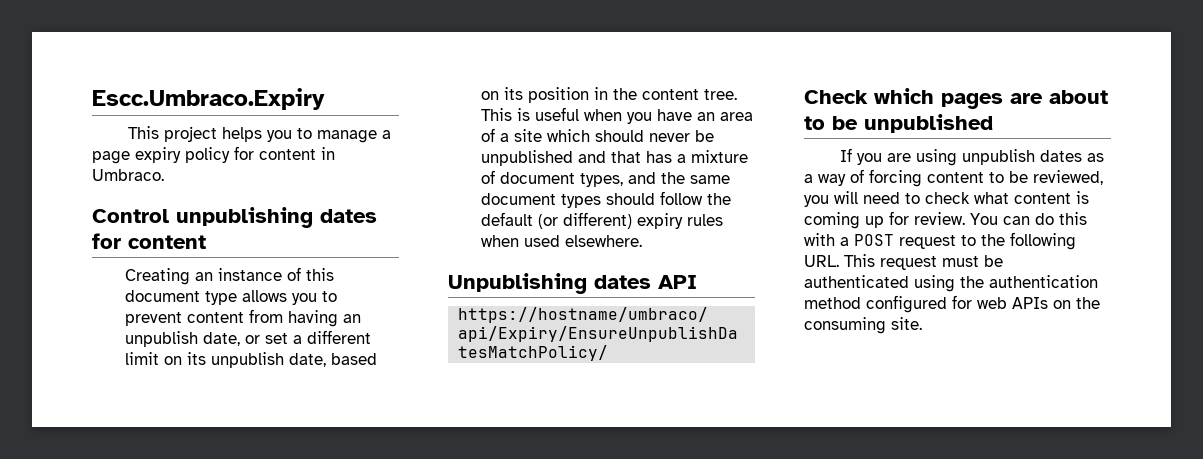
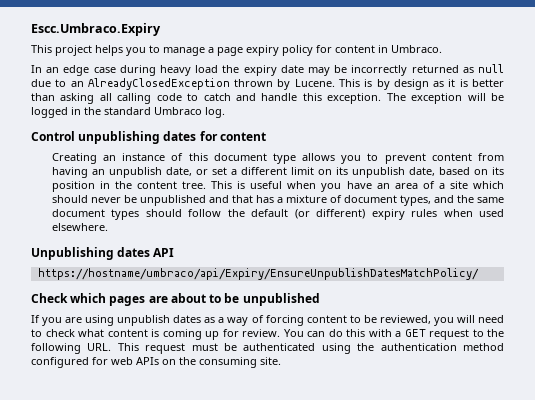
+ In an edge case during heavy load the expiry date may be incorrectly returned as null due to an AlreadyClosedException thrown by Lucene. This is by design as it is better than asking all calling code to catch and handle this exception. The exception will be logged in the standard Umbraco log.
- You can do this with a POST request to the following URL. This request must be authenticated using the authentication method configured for web APIs on the consuming site.
+ You can do this with a GET request to the following URL. This request must be authenticated using the authentication method configured for web APIs on the consuming site.

